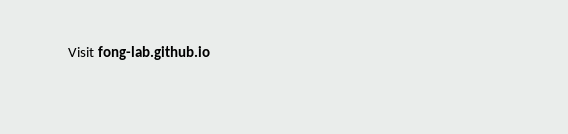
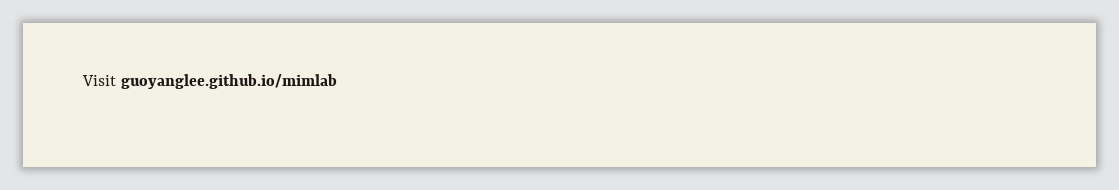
- Visit fong-lab.github.io
+ Visit guoyanglee.github.io/mimlab

